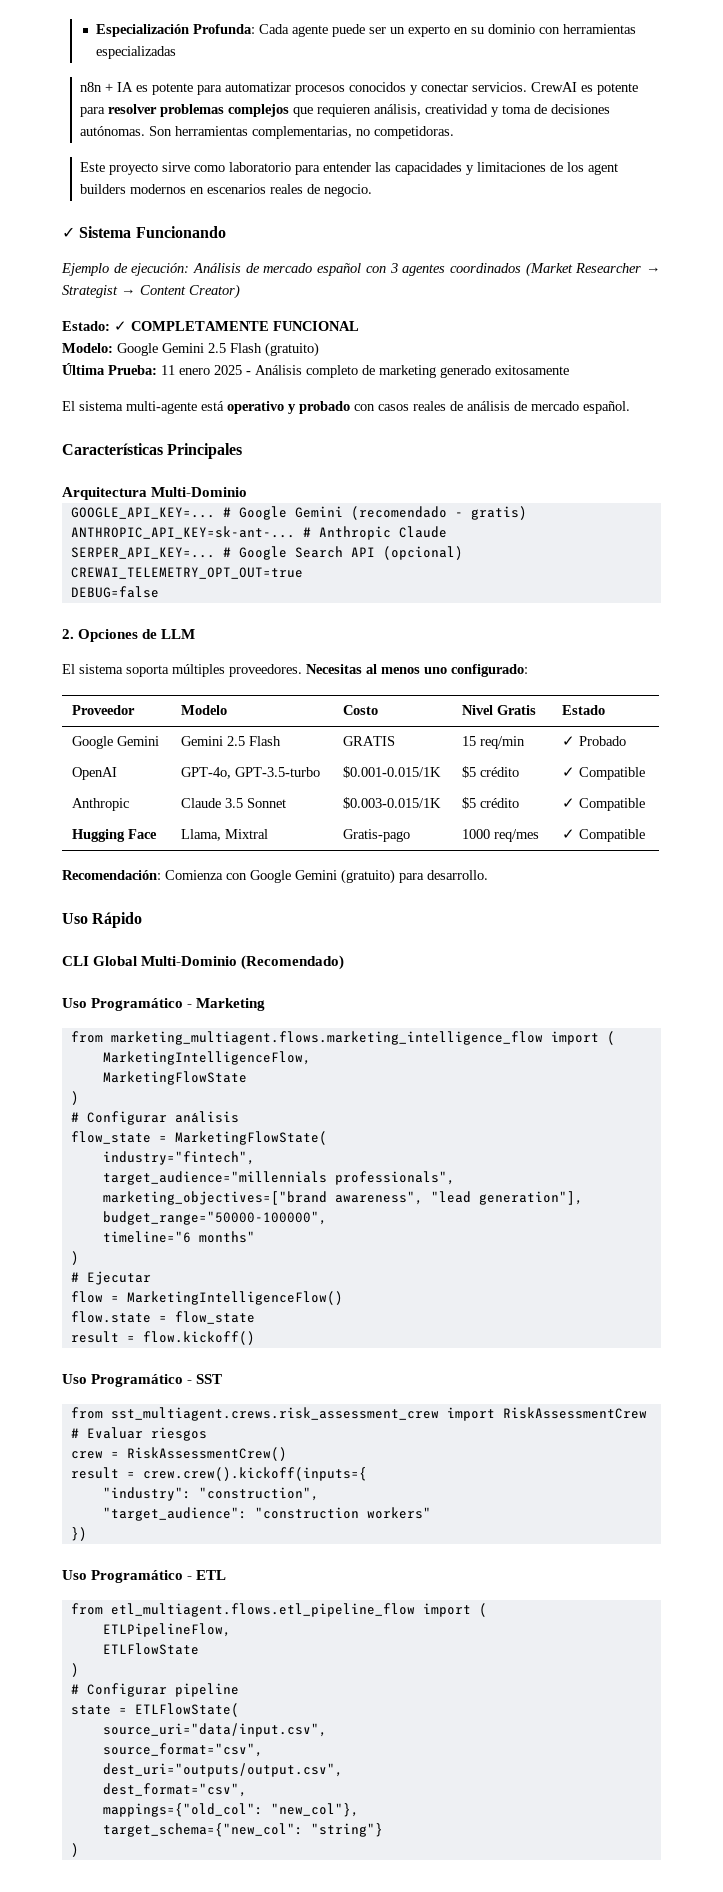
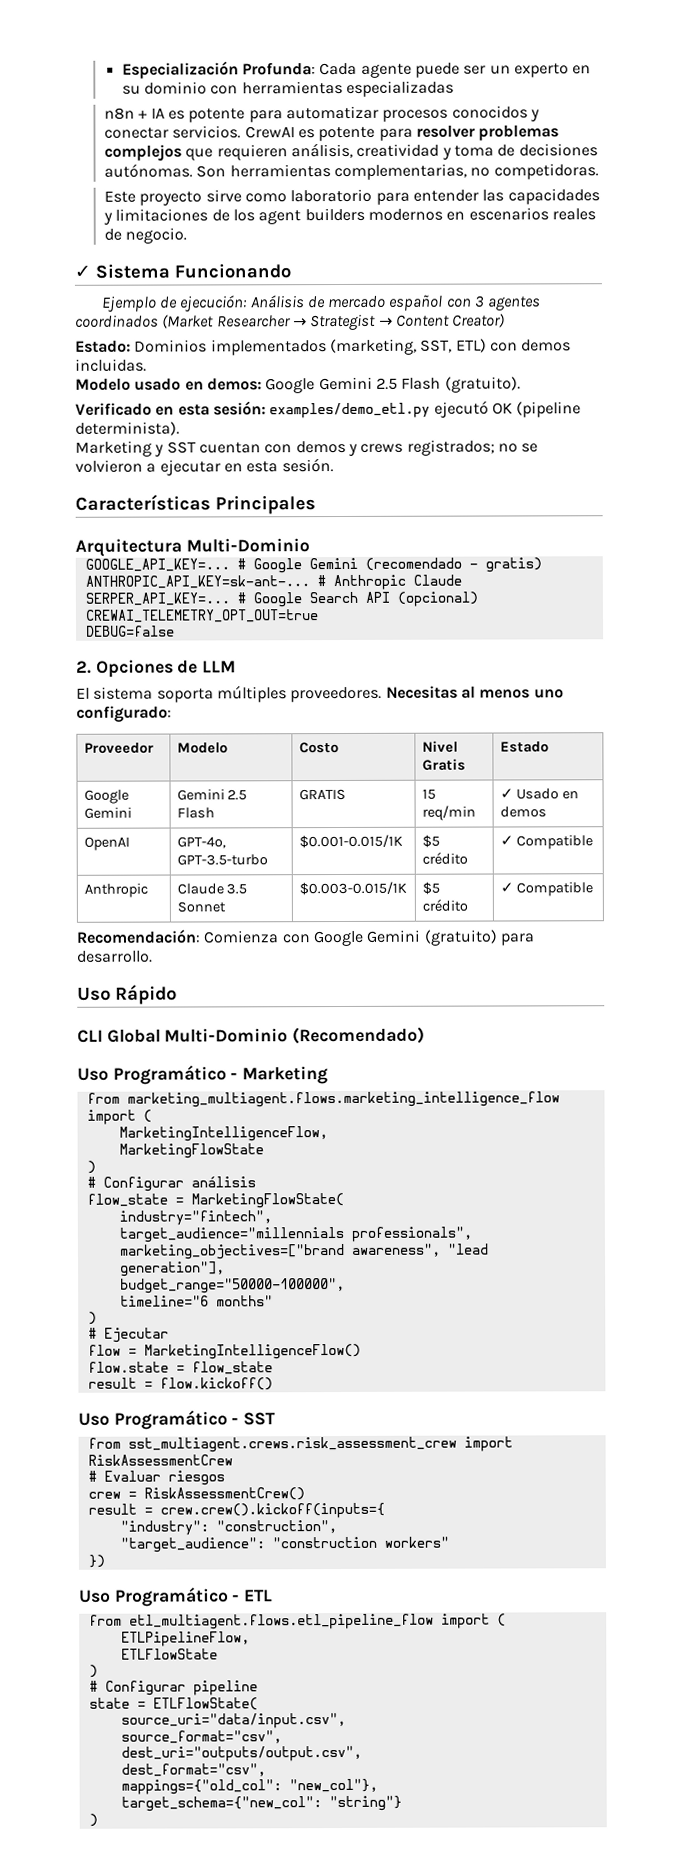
- Estado: ✓ COMPLETAMENTE FUNCIONAL
- Modelo: Google Gemini 2.5 Flash (gratuito)
- Última Prueba: 11 enero 2025 - Análisis completo de marketing generado exitosamente
- El sistema multi-agente está operativo y probado con casos reales de análisis de mercado español.
+ Estado: Dominios implementados (marketing, SST, ETL) con demos incluidas.
+ Modelo usado en demos: Google Gemini 2.5 Flash (gratuito).
+ Verificado en esta sesión: examples/demo_etl.py ejecutó OK (pipeline determinista).
+ Marketing y SST cuentan con demos y crews registrados; no se volvieron a ejecutar en esta sesión.
- Google Gemini | Gemini 2.5 Flash | GRATIS | 15 req/min | ✓ Probado
+ Google Gemini | Gemini 2.5 Flash | GRATIS | 15 req/min | ✓ Usado en demos
- Hugging Face | Llama, Mixtral | Gratis-pago | 1000 req/mes | ✓ Compatible

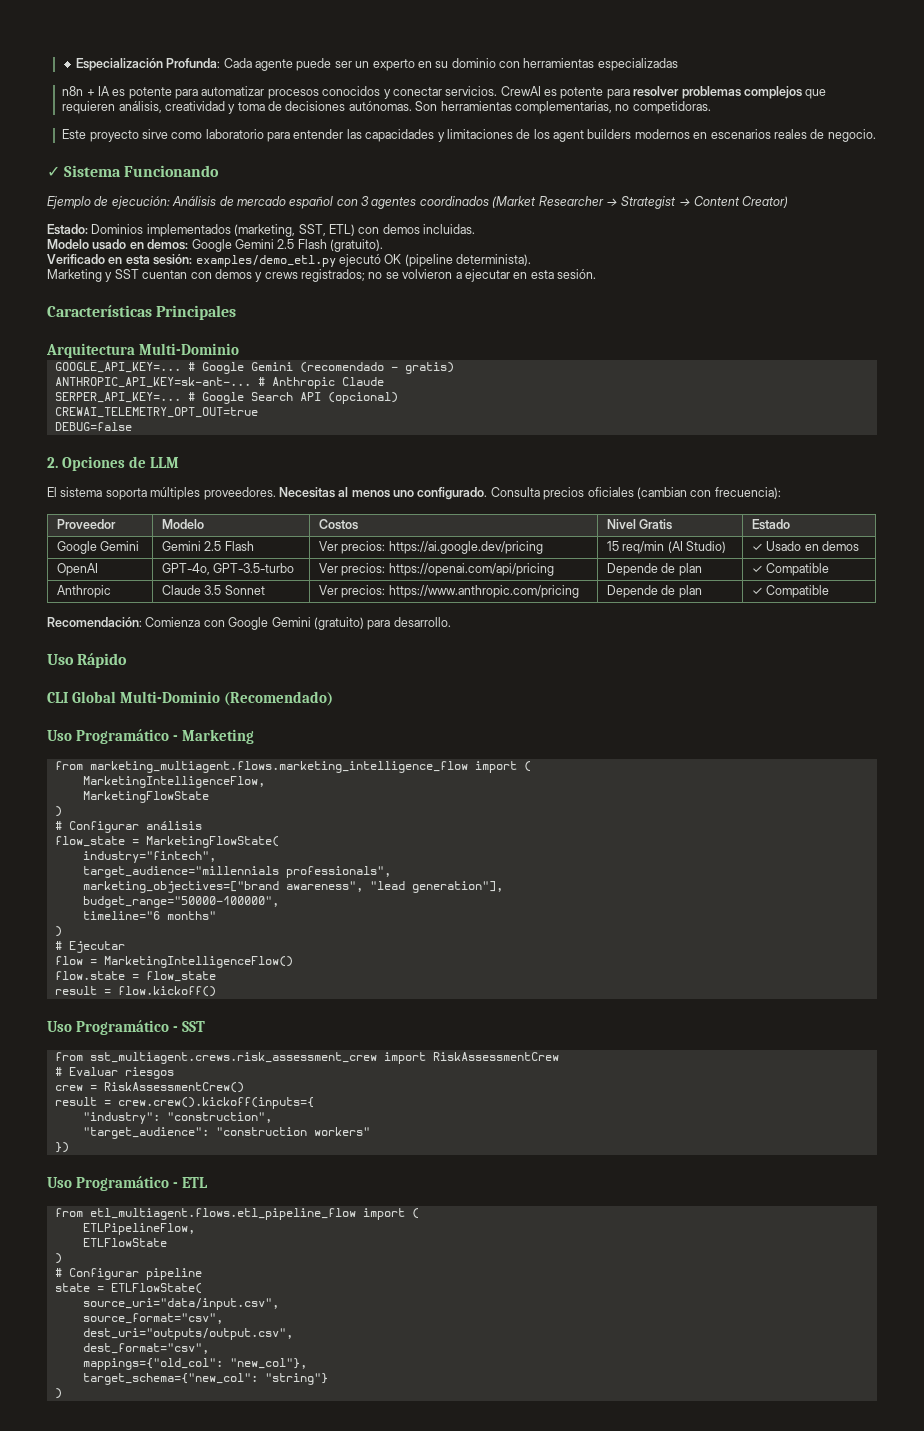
- Necesitas al menos uno configurado:
+ Necesitas al menos uno configurado. Consulta precios oficiales (cambian con frecuencia):
- Proveedor | Modelo | Costo | Nivel Gratis | Estado
+ Proveedor | Modelo | Costos | Nivel Gratis | Estado
- Google Gemini | Gemini 2.5 Flash | GRATIS | 15 req/min | ✓ Usado en demos
+ Google Gemini | Gemini 2.5 Flash | Ver precios: https://ai.google.dev/pricing | 15 req/min (AI Studio) | ✓ Usado en demos
- OpenAI | GPT-4o, GPT-3.5-turbo | $0.001-0.015/1K | $5 crédito | ✓ Compatible
+ OpenAI | GPT-4o, GPT-3.5-turbo | Ver precios: https://openai.com/api/pricing | Depende de plan | ✓ Compatible
- Anthropic | Claude 3.5 Sonnet | $0.003-0.015/1K | $5 crédito | ✓ Compatible
+ Anthropic | Claude 3.5 Sonnet | Ver precios: https://www.anthropic.com/pricing | Depende de plan | ✓ Compatible

